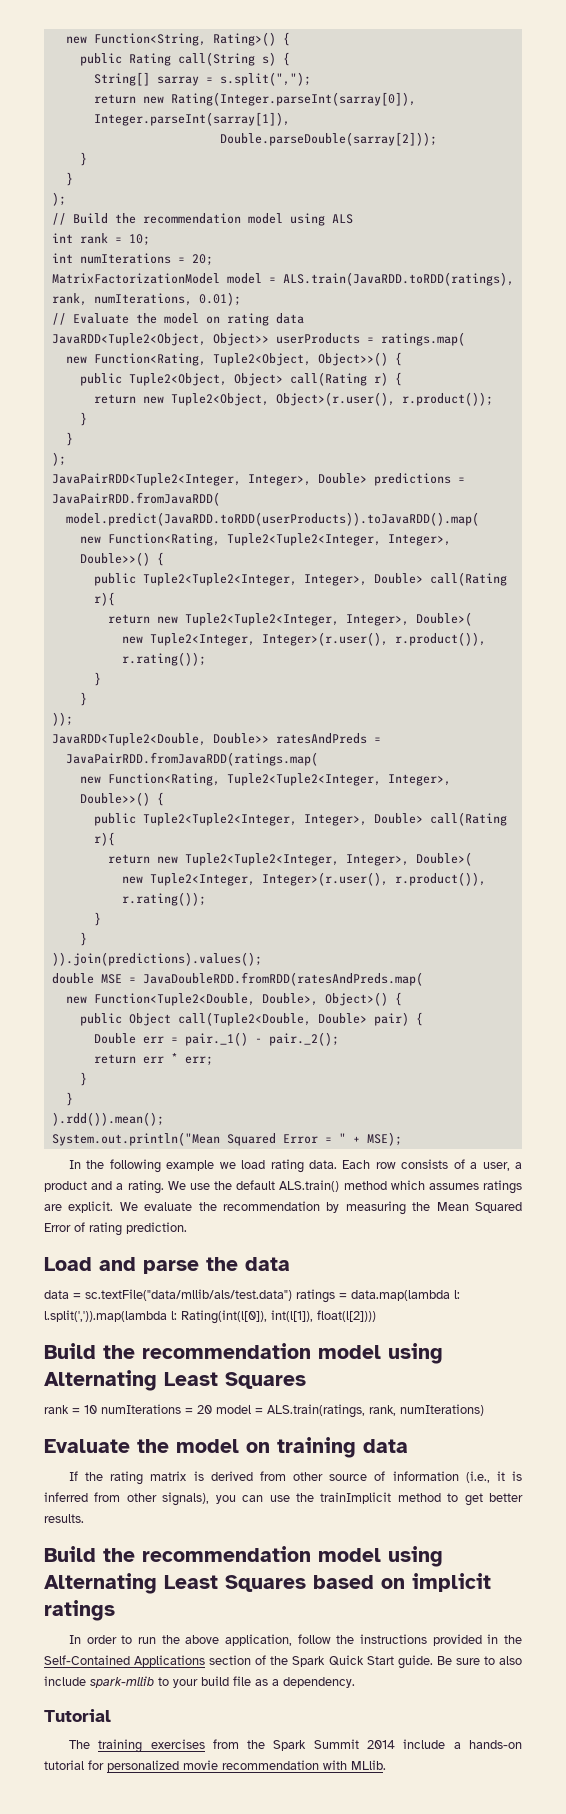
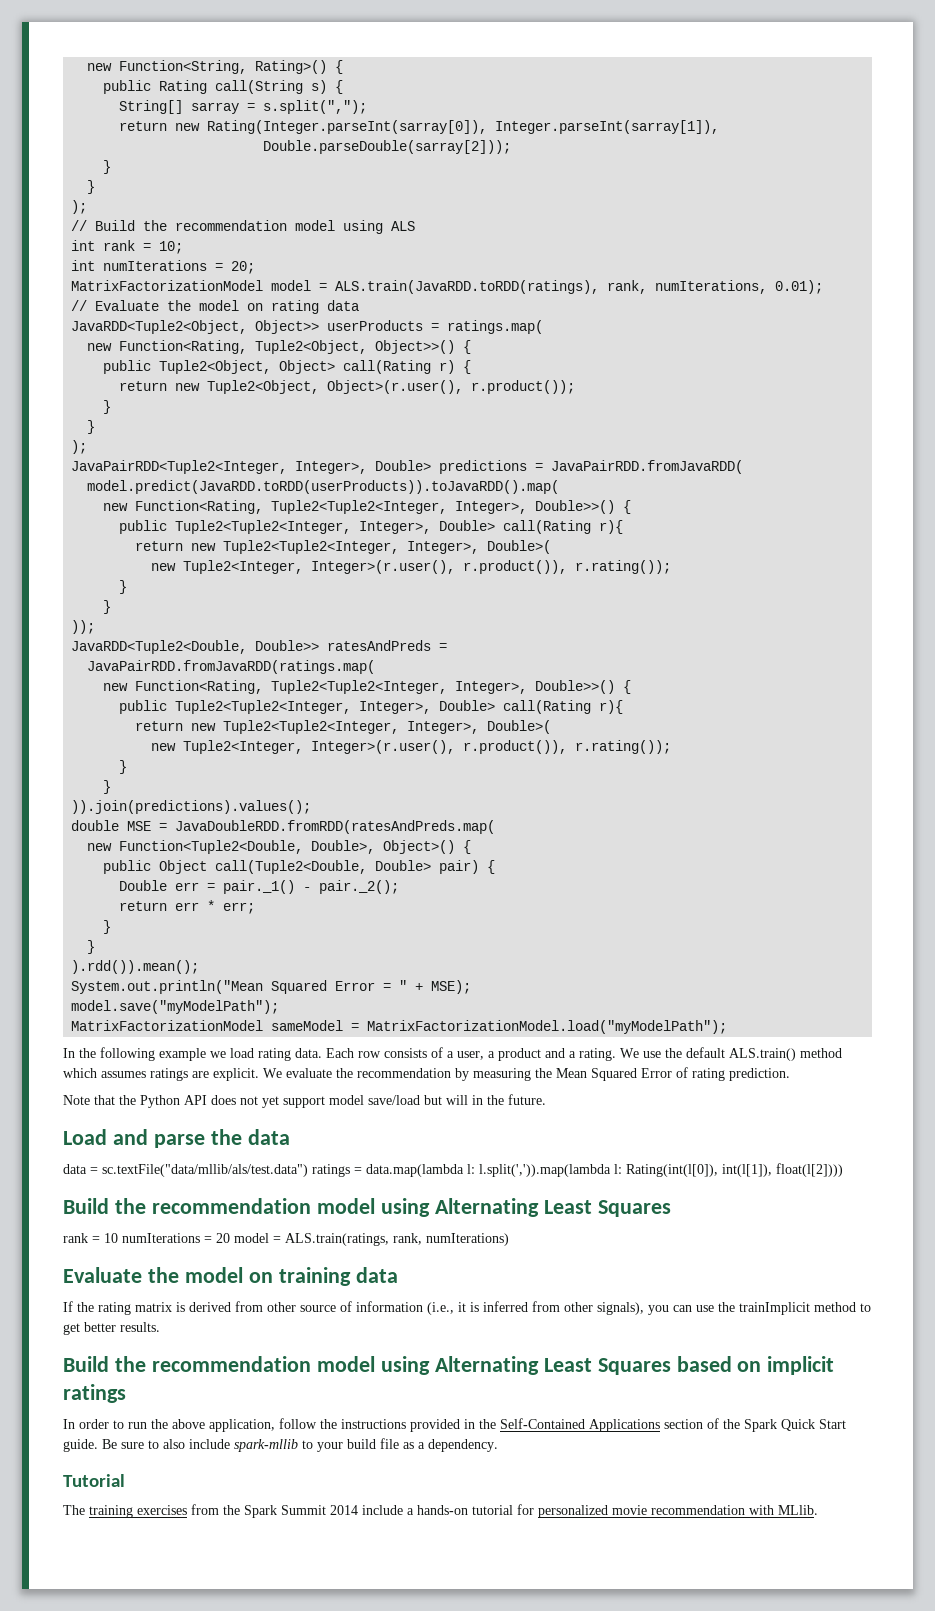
+ model.save("myModelPath");
+ MatrixFactorizationModel sameModel = MatrixFactorizationModel.load("myModelPath");
+ Note that the Python API does not yet support model save/load but will in the future.

